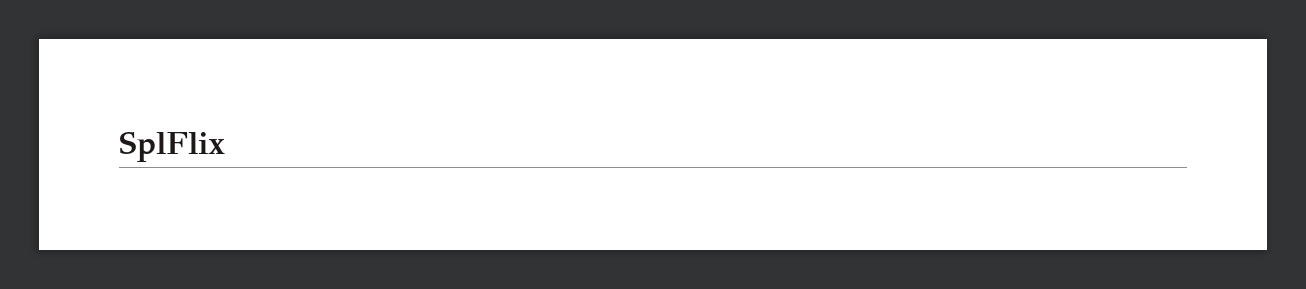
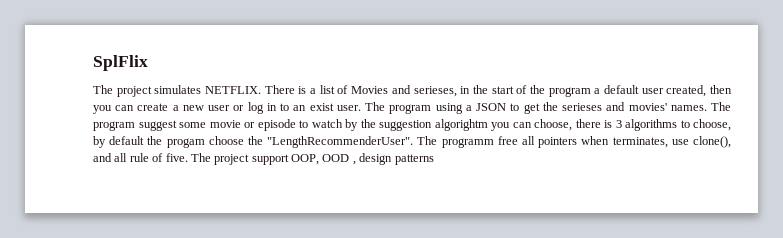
+ The project simulates NETFLIX. There is a list of Movies and serieses, in the start of the program a default user created, then you can create a new user or log in to an exist user. The program using a JSON to get the serieses and movies' names. The program suggest some movie or episode to watch by the suggestion algorightm you can choose, there is 3 algorithms to choose, by default the progam choose the "LengthRecommenderUser". The programm free all pointers when terminates, use clone(), and all rule of five. The project support OOP, OOD , design patterns

